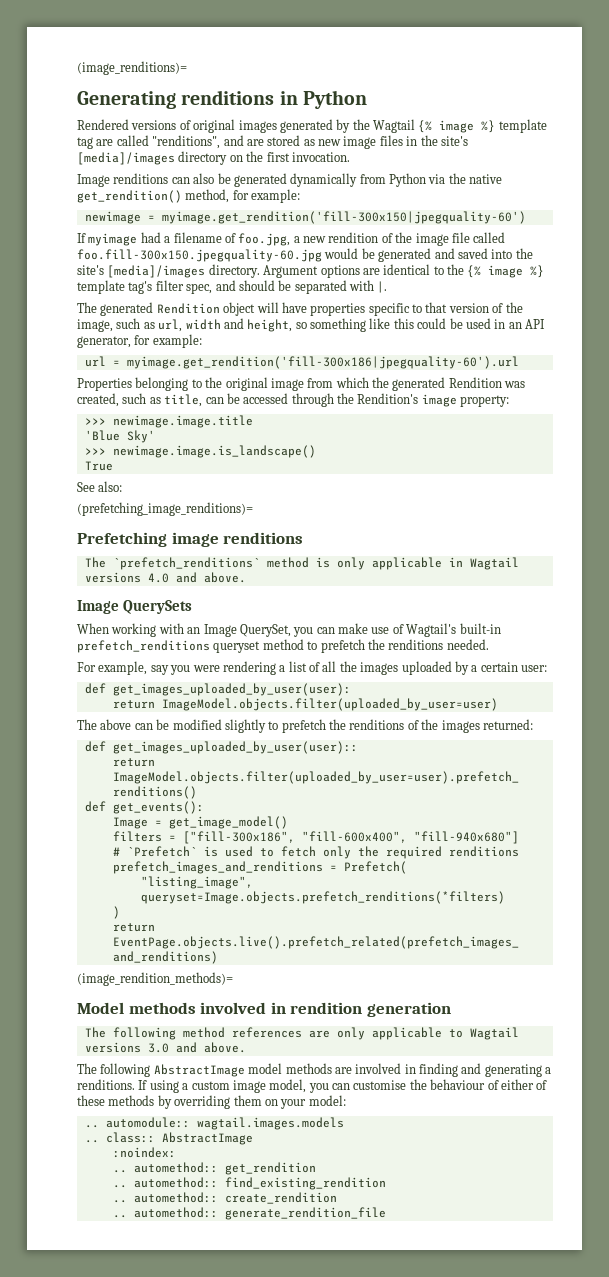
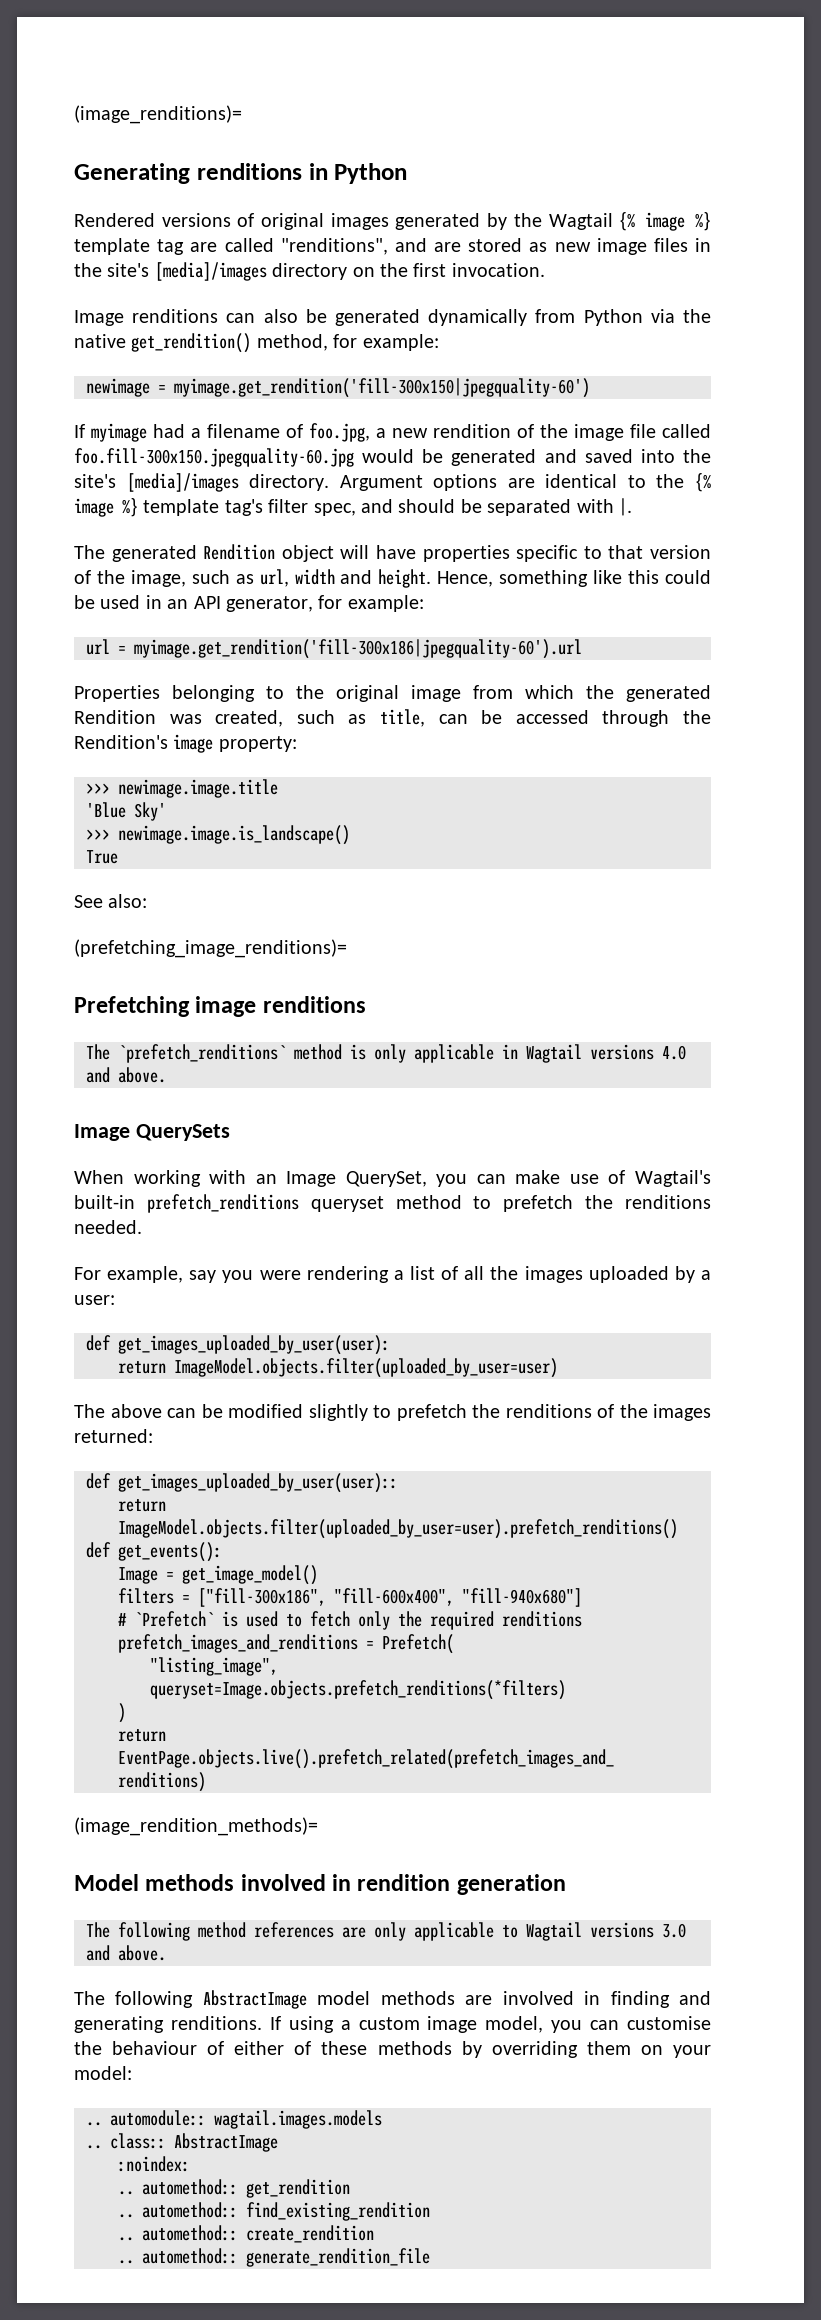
- The generated Rendition object will have properties specific to that version of the image, such as url, width and height, so something like this could be used in an API generator, for example:
+ The generated Rendition object will have properties specific to that version of the image, such as url, width and height. Hence, something like this could be used in an API generator, for example:
- For example, say you were rendering a list of all the images uploaded by a certain user:
+ For example, say you were rendering a list of all the images uploaded by a user:
- The following AbstractImage model methods are involved in finding and generating a renditions.
+ The following AbstractImage model methods are involved in finding and generating renditions.

